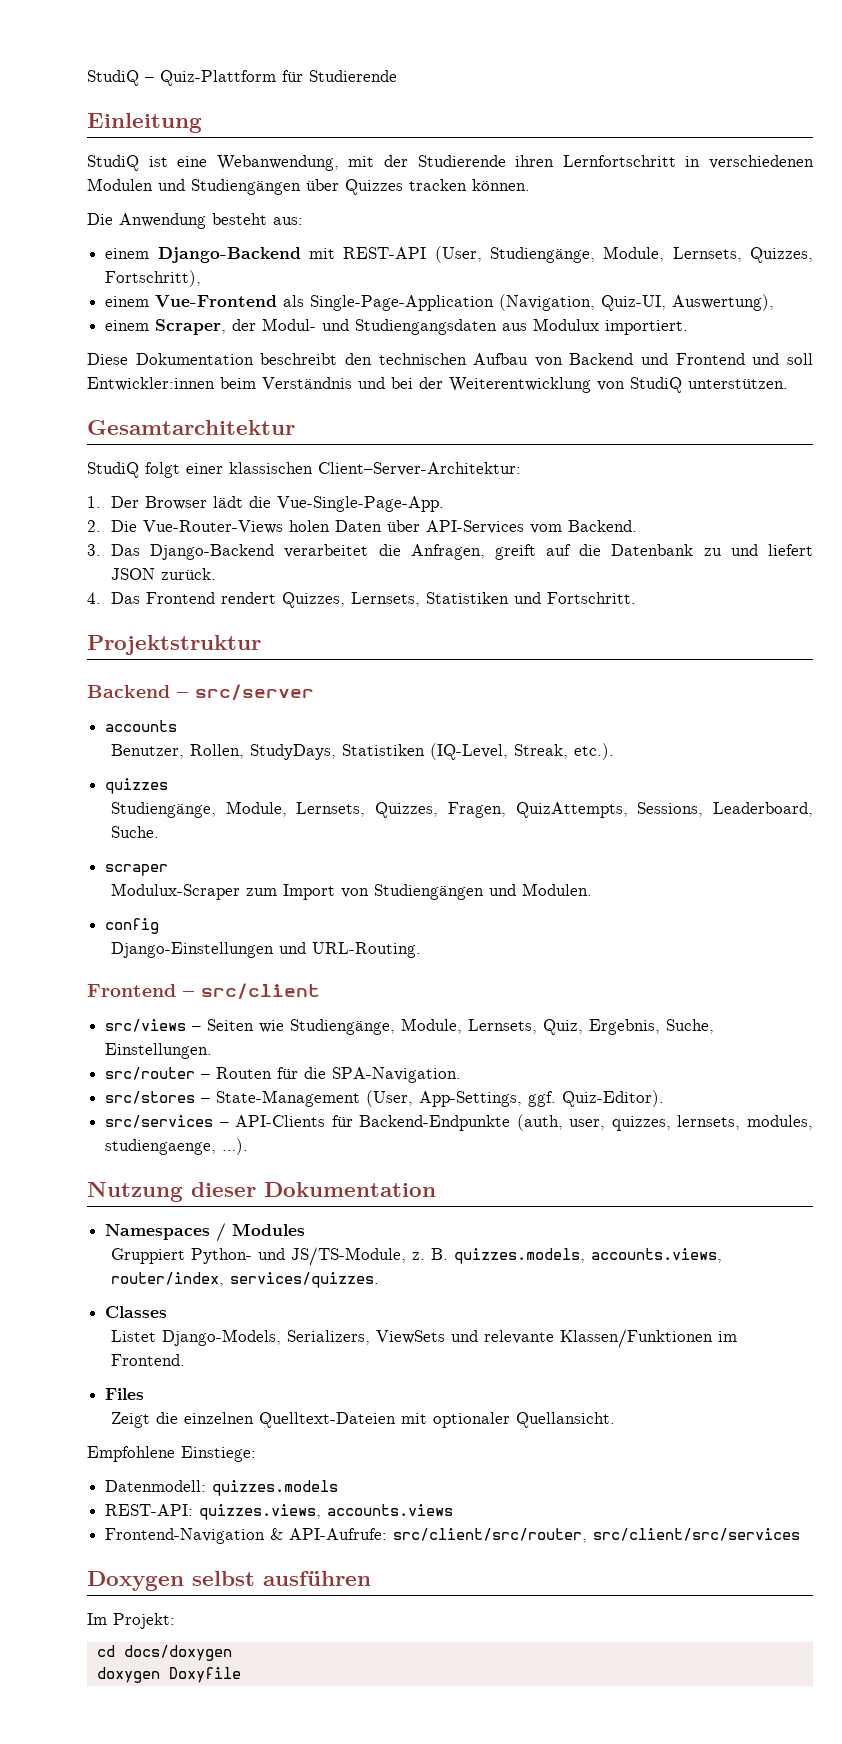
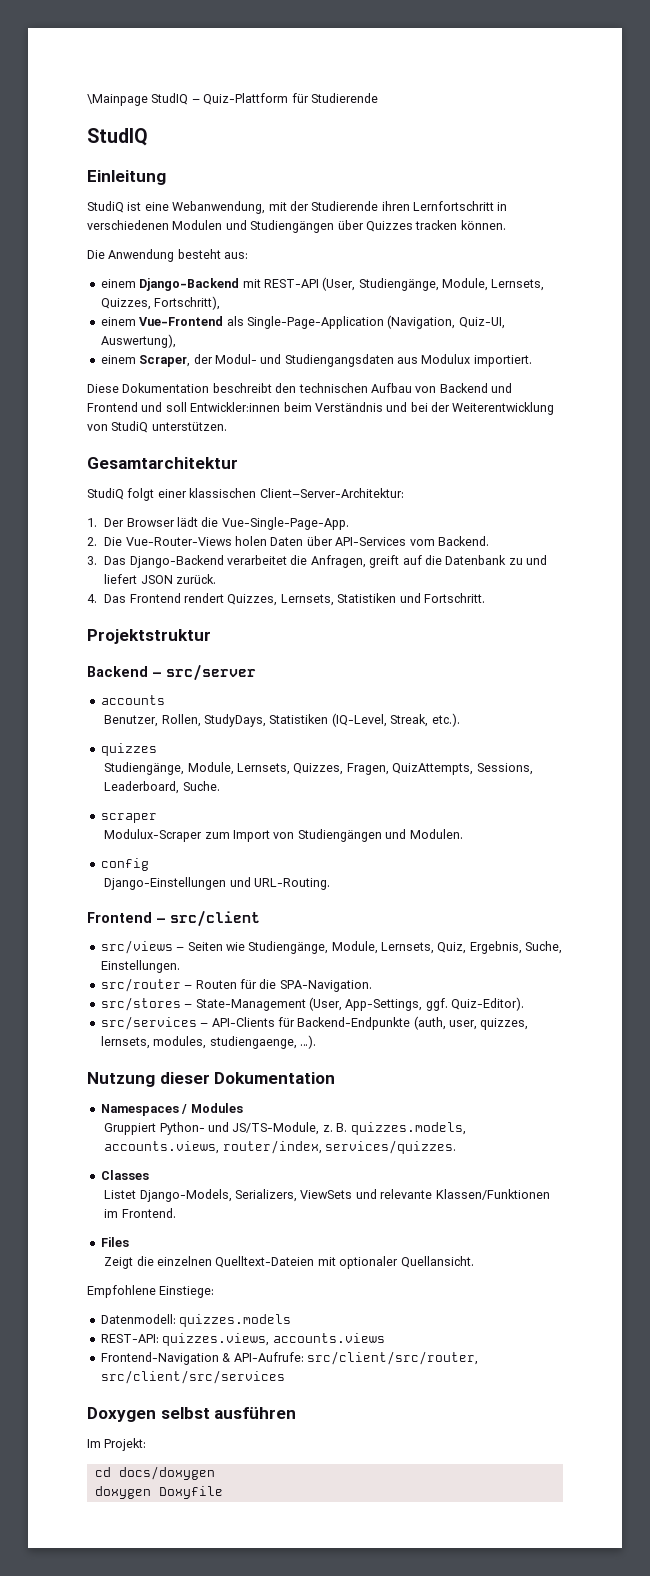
- StudiQ – Quiz-Plattform für Studierende
+ \Mainpage StudIQ – Quiz-Plattform für Studierende
+ StudIQ

